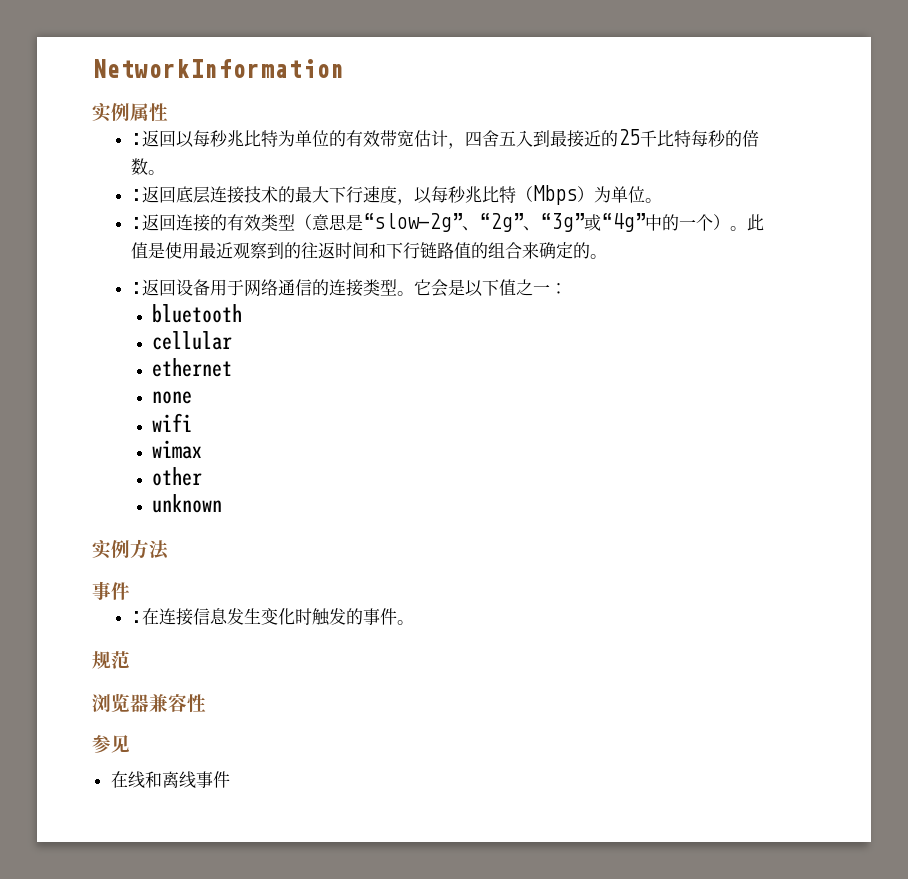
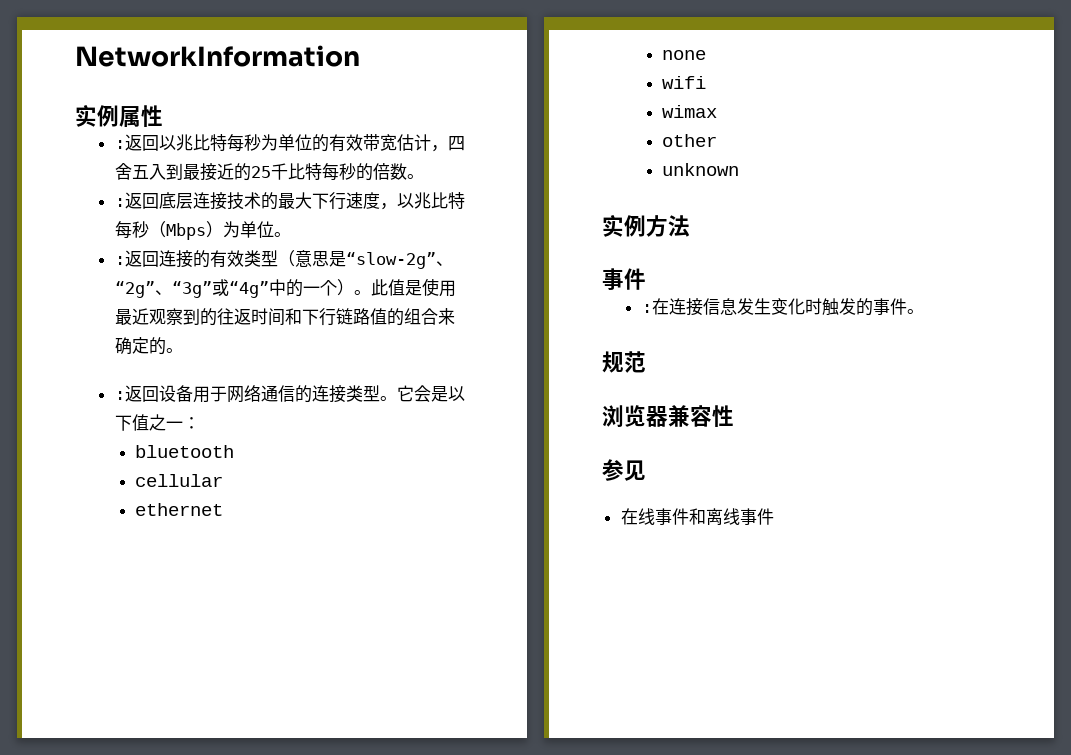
- :返回以每秒兆比特为单位的有效带宽估计，四舍五入到最接近的25千比特每秒的倍数。
+ :返回以兆比特每秒为单位的有效带宽估计，四舍五入到最接近的25千比特每秒的倍数。
- :返回底层连接技术的最大下行速度，以每秒兆比特（Mbps）为单位。
+ :返回底层连接技术的最大下行速度，以兆比特每秒（Mbps）为单位。
- 在线和离线事件
+ 在线事件和离线事件

